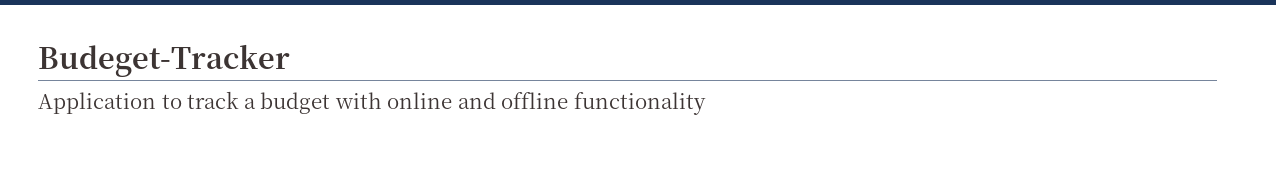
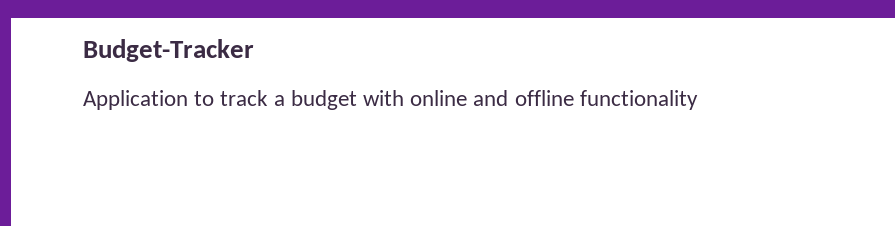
- Budeget-Tracker
+ Budget-Tracker

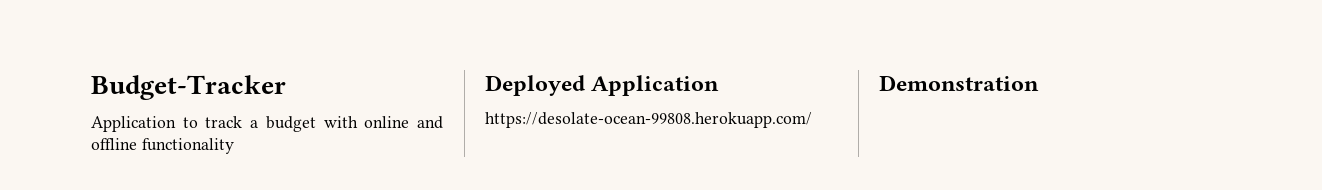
+ Deployed Application
+ https://desolate-ocean-99808.herokuapp.com/
+ Demonstration

